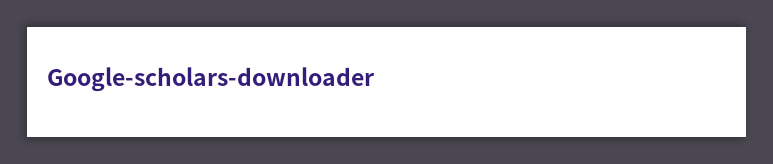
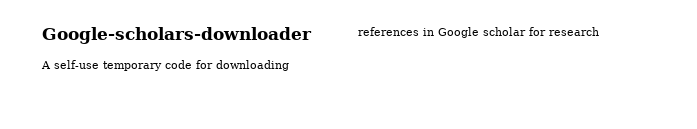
+ A self-use temporary code for downloading references in Google scholar for research

